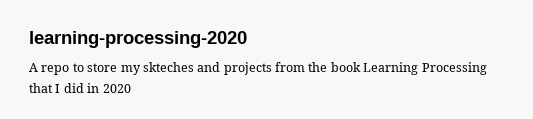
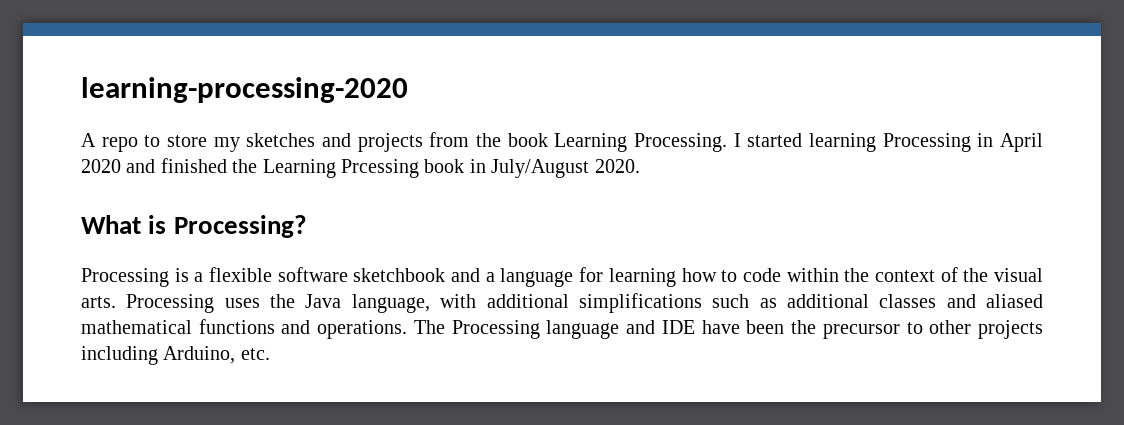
- A repo to store my skteches and projects from the book Learning Processing that I did in 2020
+ A repo to store my sketches and projects from the book Learning Processing. I started learning Processing in April 2020 and finished the Learning Prcessing book in July/August 2020.
+ What is Processing?
+ Processing is a flexible software sketchbook and a language for learning how to code within the context of the visual arts. Processing uses the Java language, with additional simplifications such as additional classes and aliased mathematical functions and operations. The Processing language and IDE have been the precursor to other projects including Arduino, etc.

